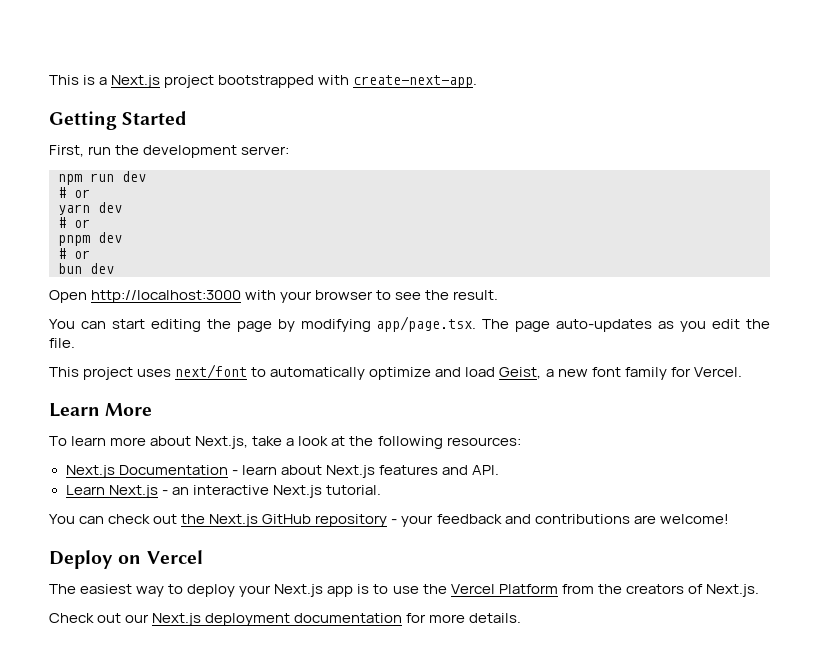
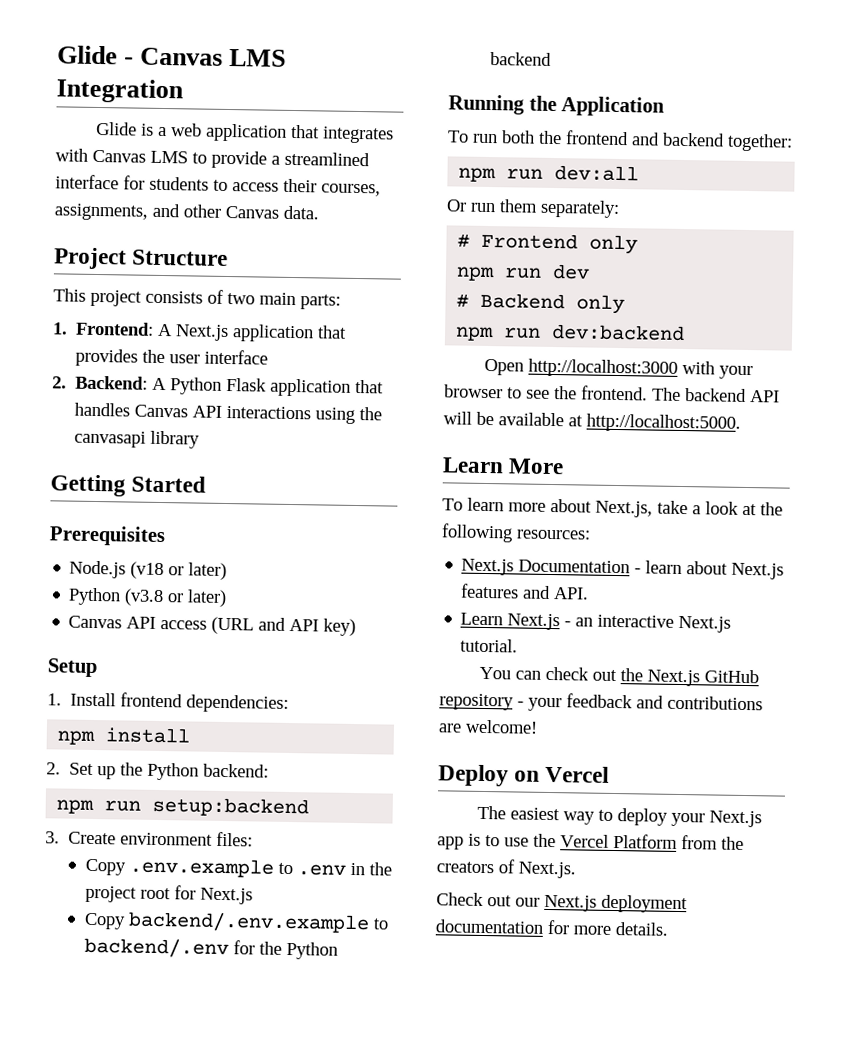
- This is a Next.js project bootstrapped with create-next-app.
+ Glide - Canvas LMS Integration
+ Glide is a web application that integrates with Canvas LMS to provide a streamlined interface for students to access their courses, assignments, and other Canvas data.
+ Project Structure
+ This project consists of two main parts:
+ 1. Frontend: A Next.js application that provides the user interface
+ 2. Backend: A Python Flask application that handles Canvas API interactions using the canvasapi library
  Getting Started
- First, run the development server:
+ Prerequisites
+ Node.js (v18 or later)
+ Python (v3.8 or later)
+ Canvas API access (URL and API key)
+ Setup
+ 1. Install frontend dependencies:
+ npm install
+ 2. Set up the Python backend:
+ npm run setup:backend
+ 3. Create environment files:
+ Copy .env.example to .env in the project root for Next.js
+ Copy backend/.env.example to backend/.env for the Python backend
+ Running the Application
+ To run both the frontend and backend together:
+ npm run dev:all
+ Or run them separately:
+ # Frontend only
  npm run dev
- # or
- yarn dev
- # or
- pnpm dev
- # or
- bun dev
+ # Backend only
+ npm run dev:backend
- Open http://localhost:3000 with your browser to see the result.
- You can start editing the page by modifying app/page.tsx. The page auto-updates as you edit the file.
- This project uses next/font to automatically optimize and load Geist, a new font family for Vercel.
+ Open http://localhost:3000 with your browser to see the frontend. The backend API will be available at http://localhost:5000.

